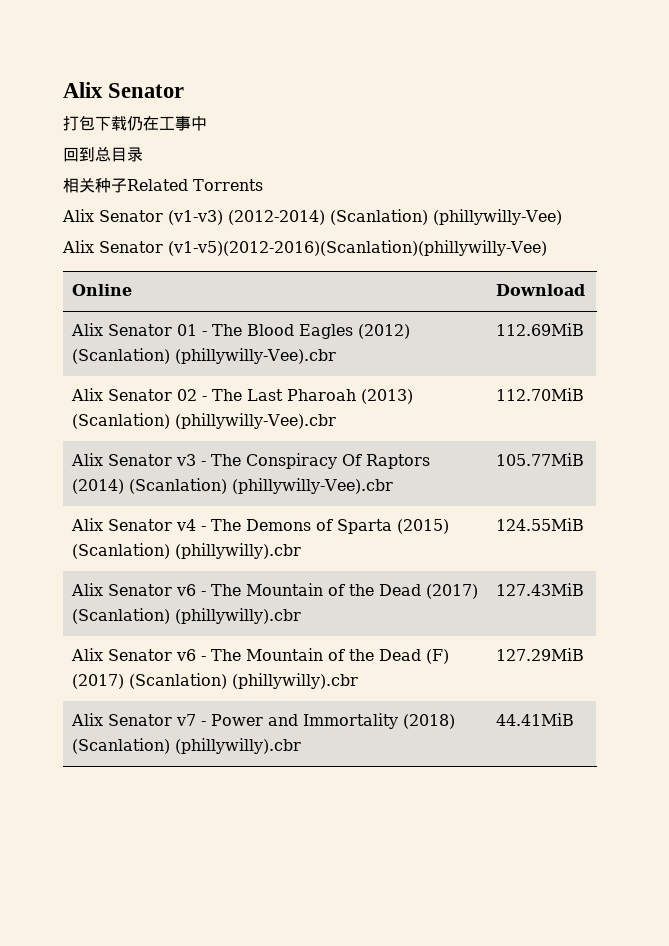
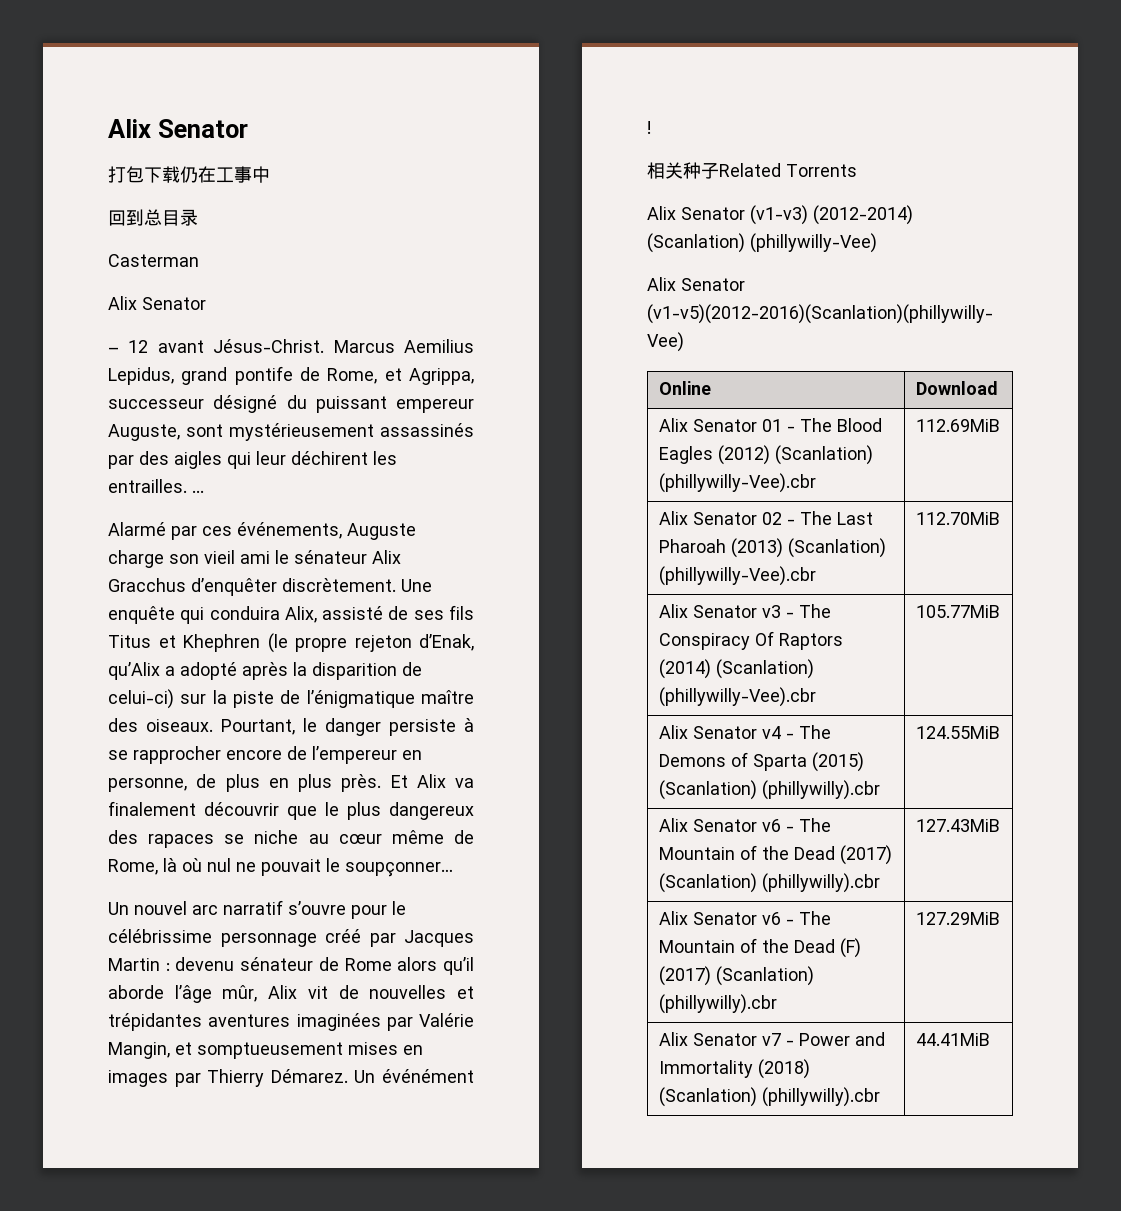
+ Casterman
+ Alix Senator
+ – 12 avant Jésus-Christ. Marcus Aemilius Lepidus, grand pontife de Rome, et Agrippa, successeur désigné du puissant empereur Auguste, sont mystérieusement assassinés par des aigles qui leur déchirent les entrailles. ...
+ Alarmé par ces événements, Auguste charge son vieil ami le sénateur Alix Gracchus d’enquêter discrètement. Une enquête qui conduira Alix, assisté de ses fils Titus et Khephren (le propre rejeton d’Enak, qu’Alix a adopté après la disparition de celui-ci) sur la piste de l’énigmatique maître des oiseaux. Pourtant, le danger persiste à se rapprocher encore de l’empereur en personne, de plus en plus près. Et Alix va finalement découvrir que le plus dangereux des rapaces se niche au cœur même de Rome, là où nul ne pouvait le soupçonner…
+ Un nouvel arc narratif s’ouvre pour le célébrissime personnage créé par Jacques Martin : devenu sénateur de Rome alors qu’il aborde l’âge mûr, Alix vit de nouvelles et trépidantes aventures imaginées par Valérie Mangin, et somptueusement mises en images par Thierry Démarez. Un événément !

